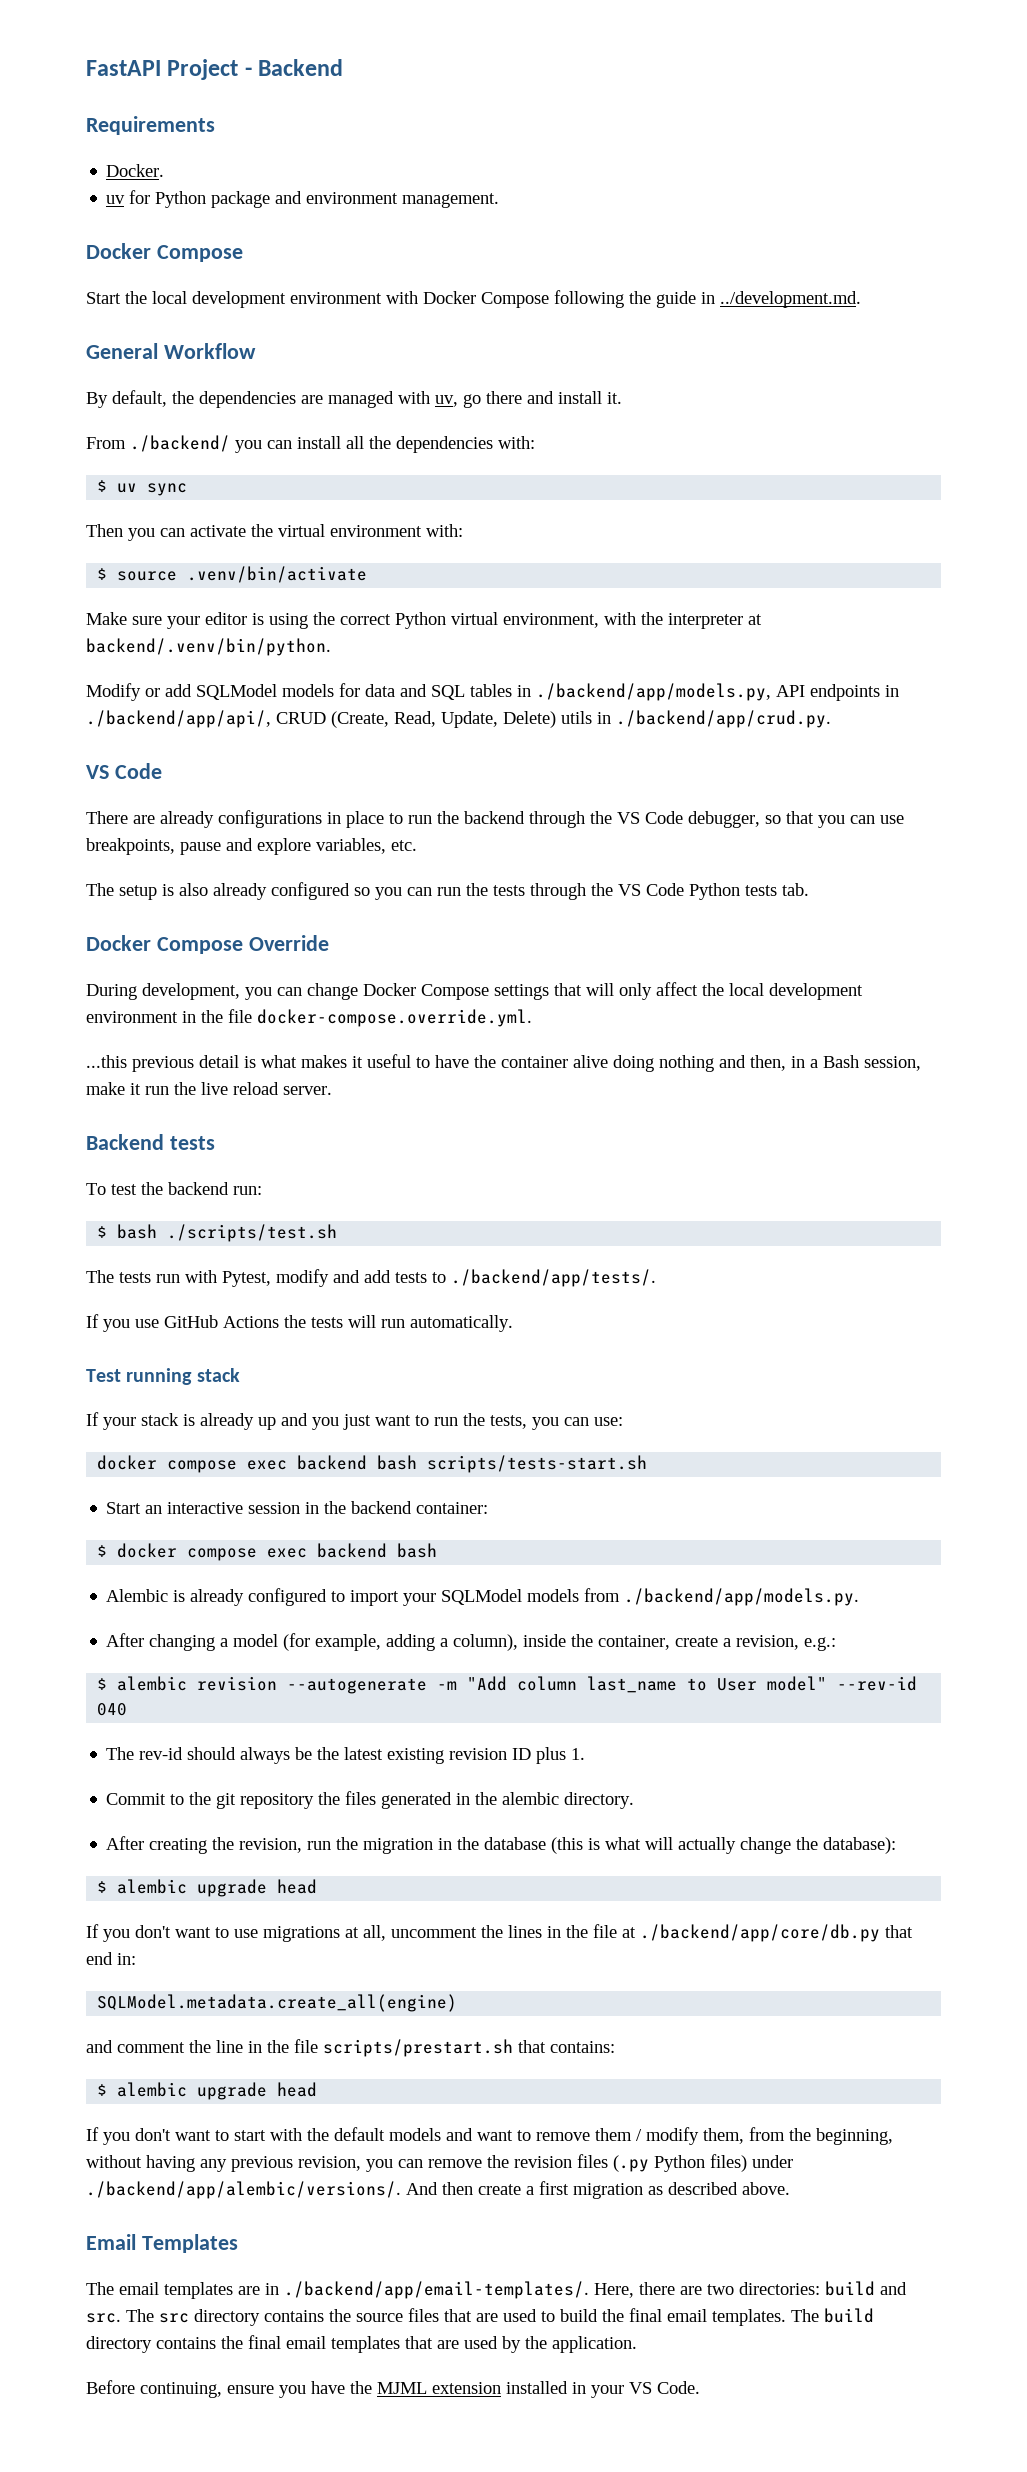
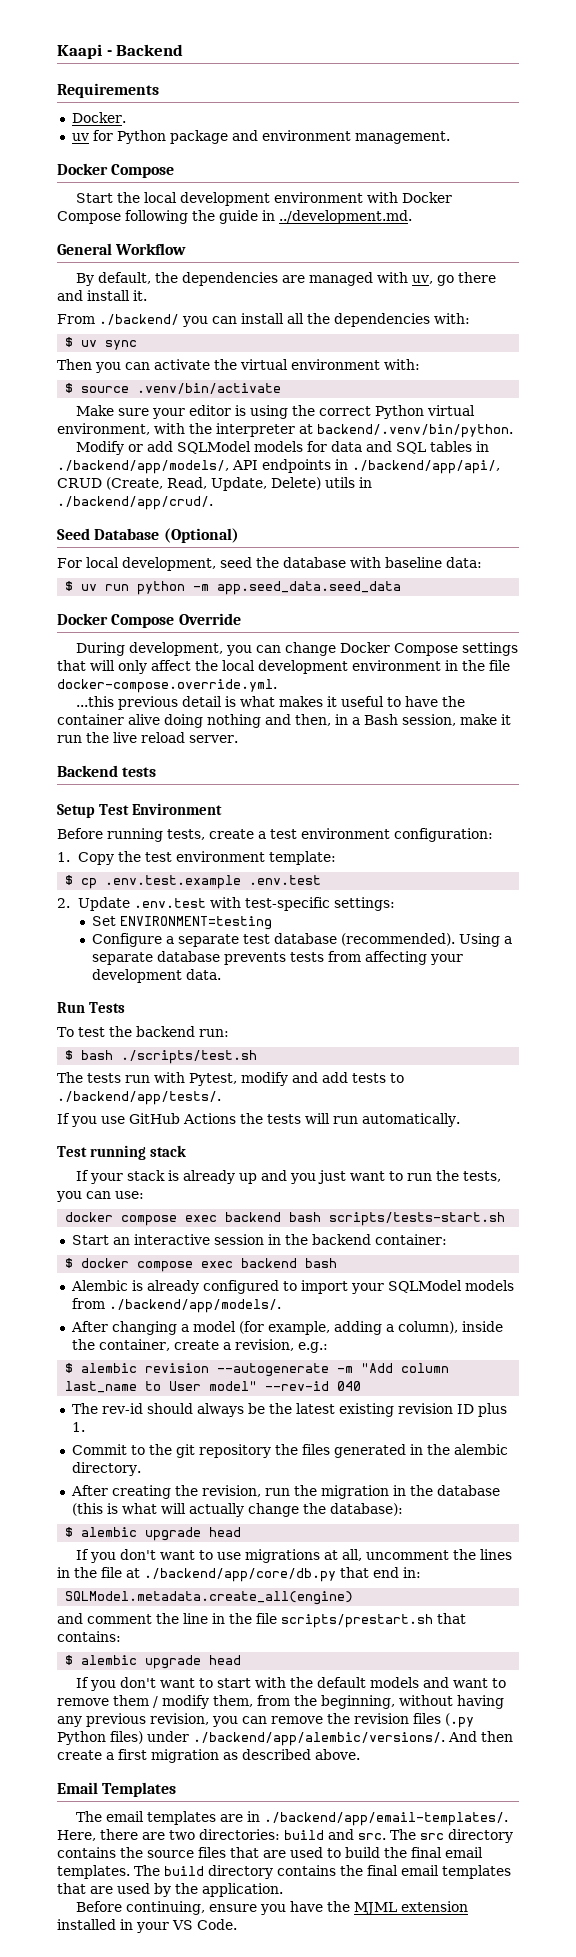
- FastAPI Project - Backend
+ Kaapi - Backend
- Modify or add SQLModel models for data and SQL tables in ./backend/app/models.py, API endpoints in ./backend/app/api/, CRUD (Create, Read, Update, Delete) utils in ./backend/app/crud.py.
- VS Code
- There are already configurations in place to run the backend through the VS Code debugger, so that you can use breakpoints, pause and explore variables, etc.
- The setup is also already configured so you can run the tests through the VS Code Python tests tab.
+ Modify or add SQLModel models for data and SQL tables in ./backend/app/models/, API endpoints in ./backend/app/api/, CRUD (Create, Read, Update, Delete) utils in ./backend/app/crud/.
+ Seed Database (Optional)
+ For local development, seed the database with baseline data:
+ $ uv run python -m app.seed_data.seed_data
+ Setup Test Environment
+ Before running tests, create a test environment configuration:
+ 1. Copy the test environment template:
+ $ cp .env.test.example .env.test
+ 2. Update .env.test with test-specific settings:
+ Set ENVIRONMENT=testing
+ Configure a separate test database (recommended). Using a separate database prevents tests from affecting your development data.
+ Run Tests
- Alembic is already configured to import your SQLModel models from ./backend/app/models.py.
+ Alembic is already configured to import your SQLModel models from ./backend/app/models/.

